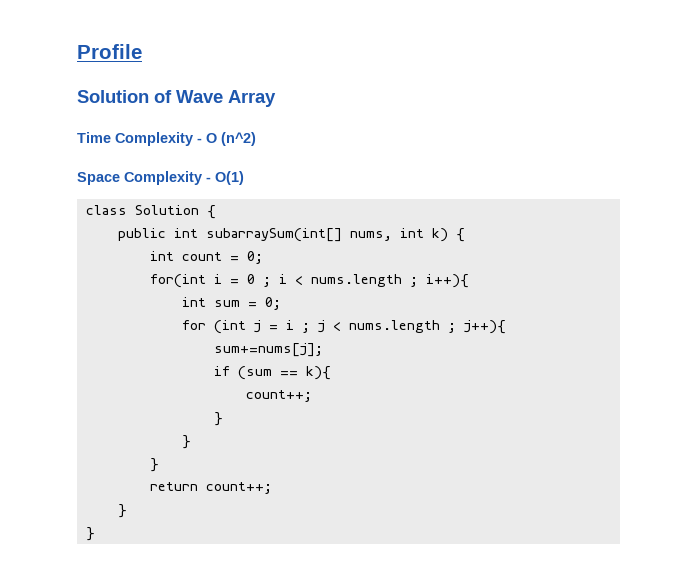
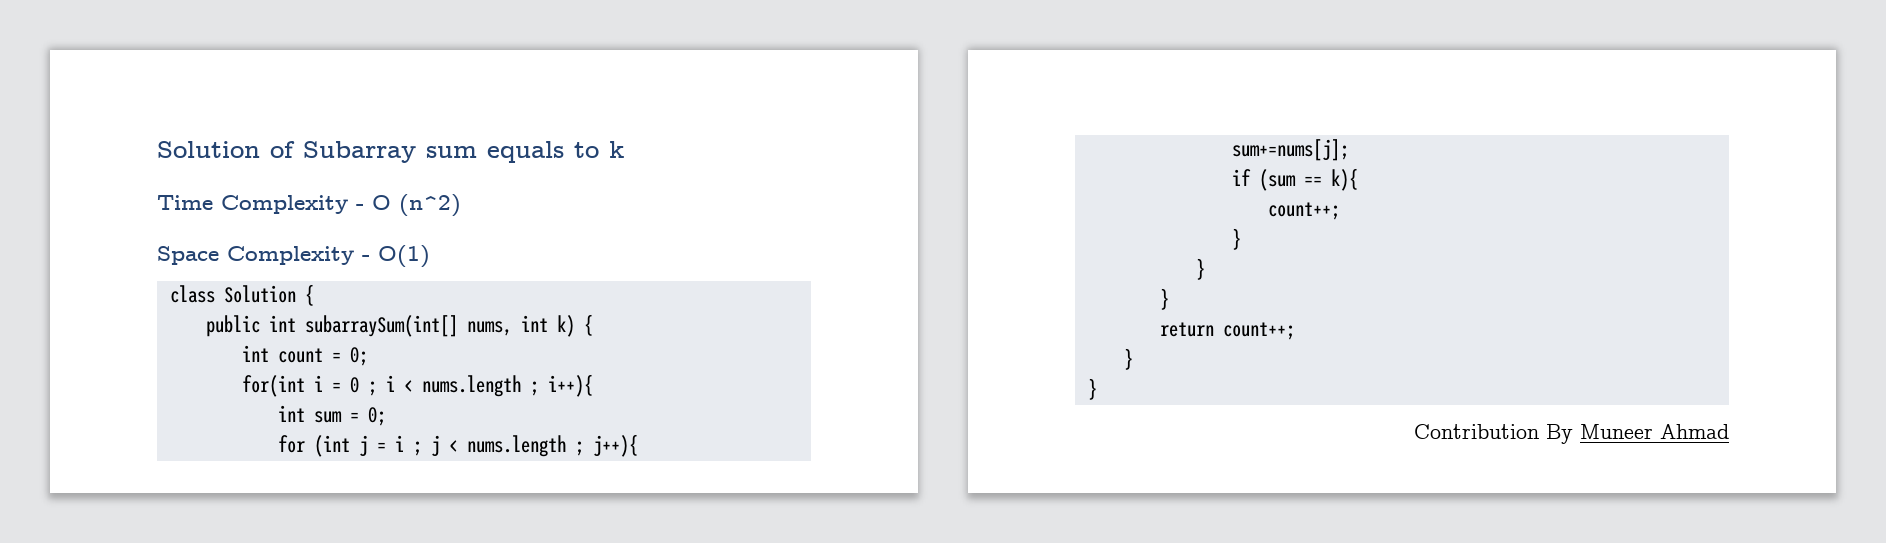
- Profile
- Solution of Wave Array
+ Solution of Subarray sum equals to k
+ Contribution By Muneer Ahmad

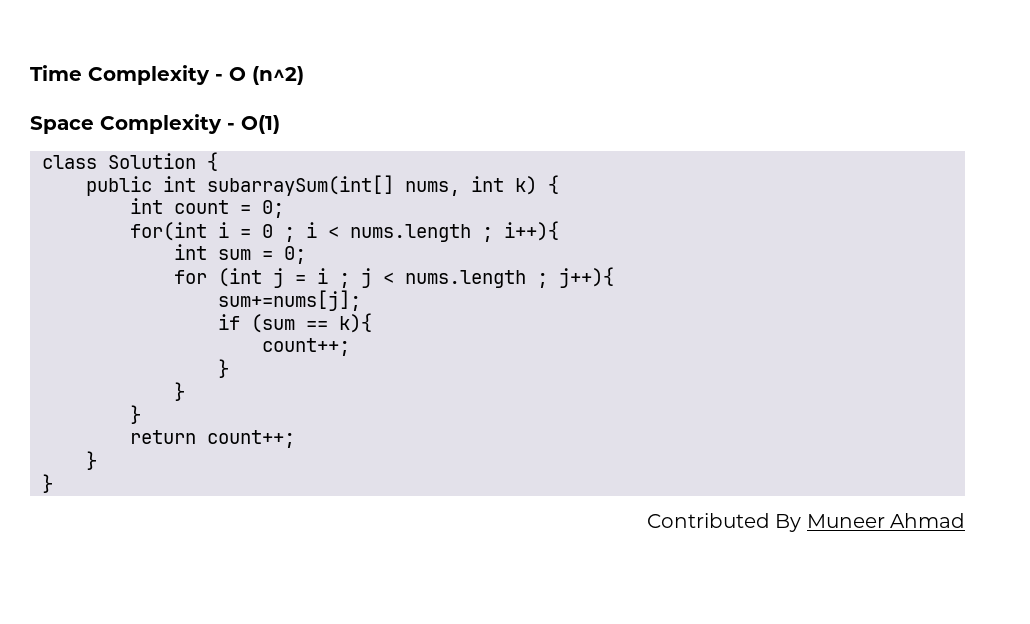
- Solution of Subarray sum equals to k
- Contribution By Muneer Ahmad
+ Contributed By Muneer Ahmad

